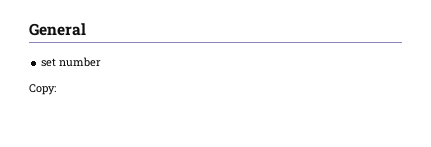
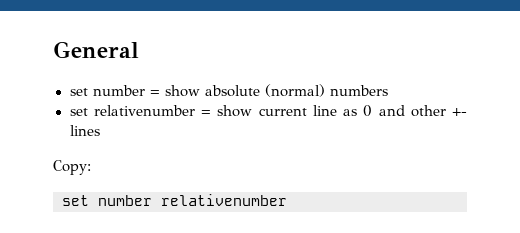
- set number
+ set number = show absolute (normal) numbers
+ set relativenumber = show current line as 0 and other +- lines
  Copy:
+ set number relativenumber

